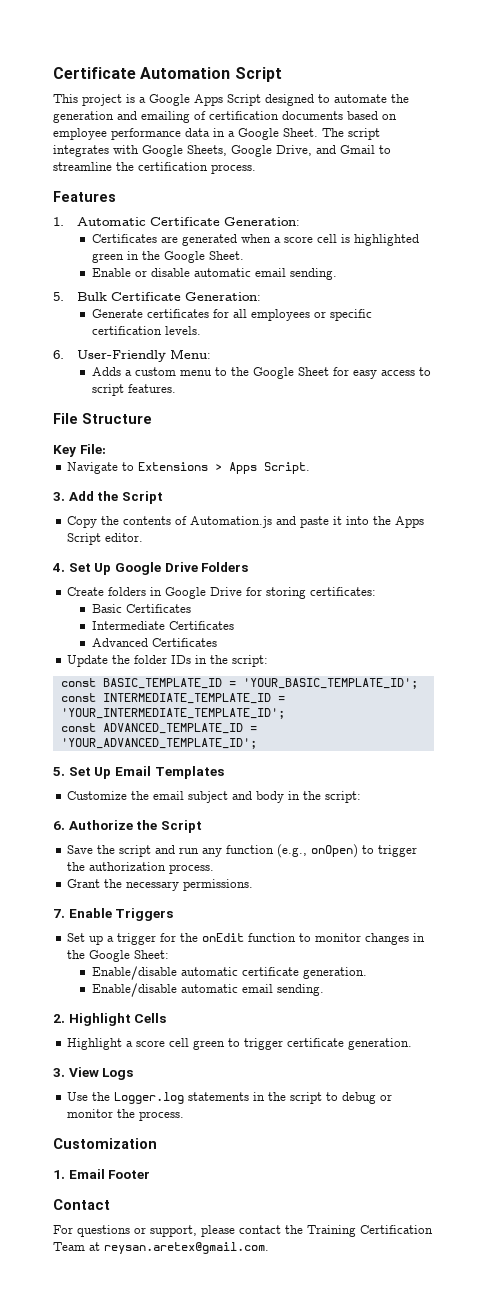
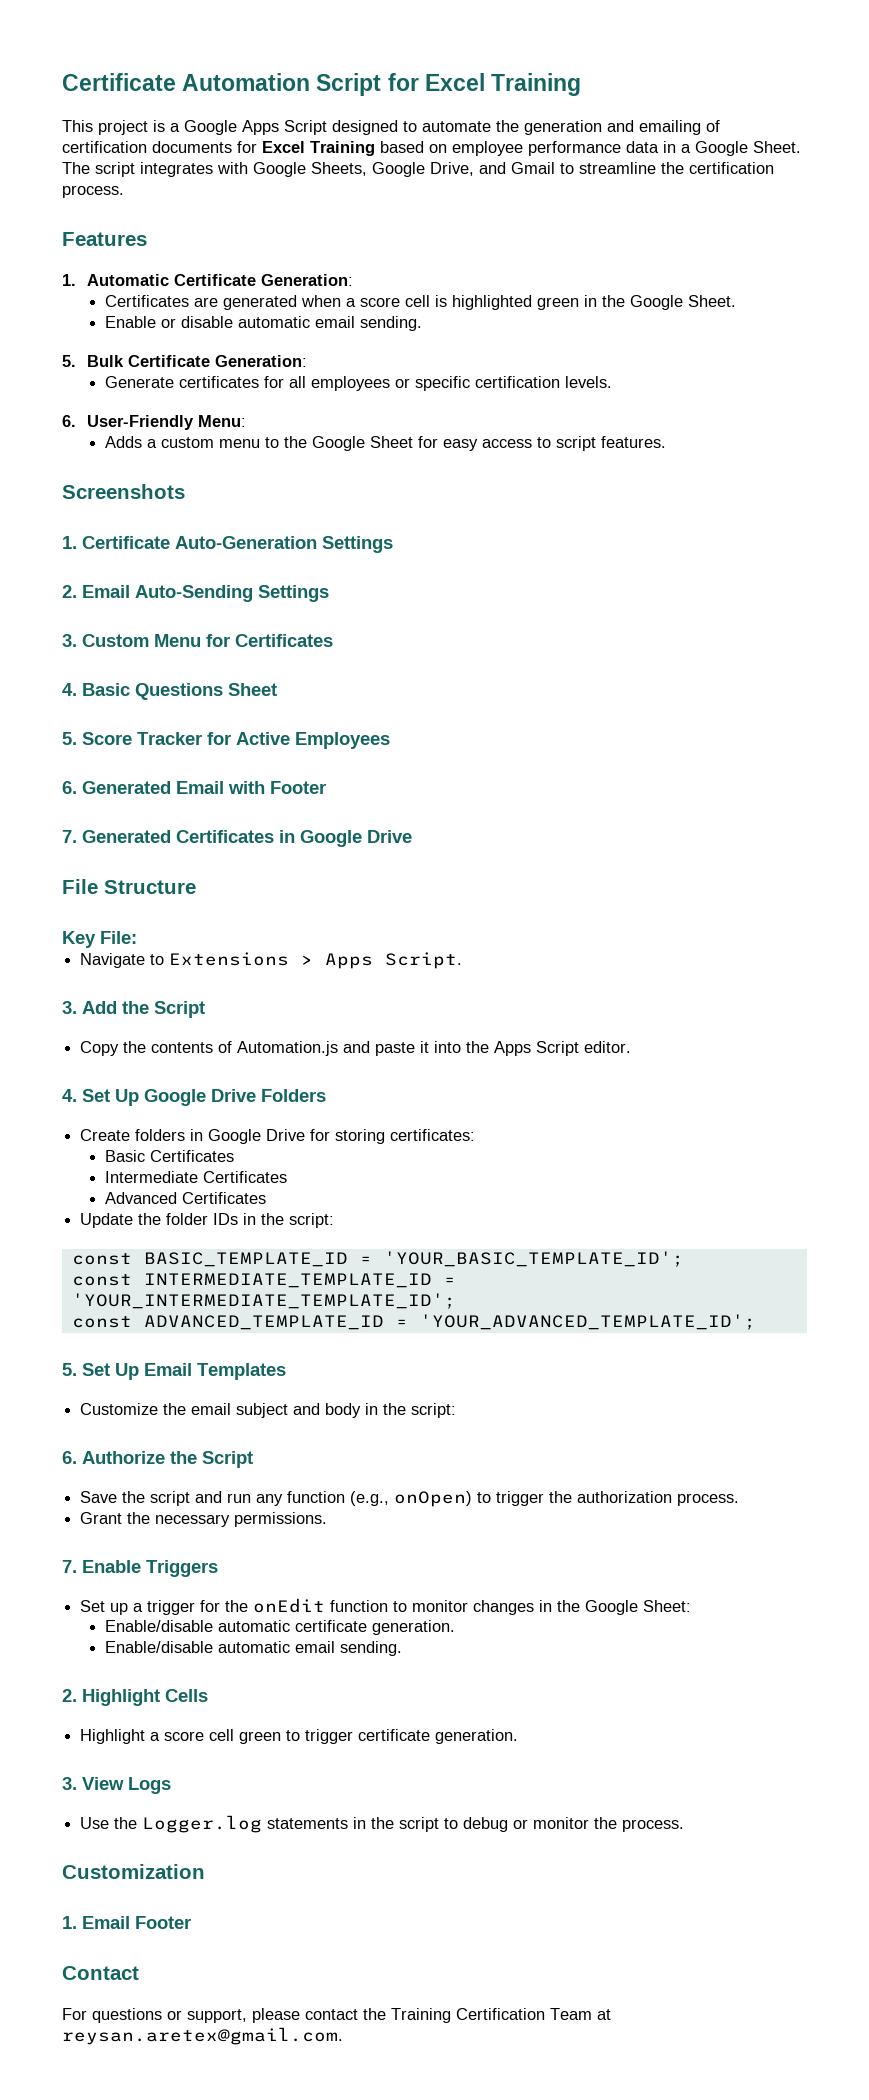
- Certificate Automation Script
+ Certificate Automation Script for Excel Training
- This project is a Google Apps Script designed to automate the generation and emailing of certification documents based on employee performance data in a Google Sheet.
+ This project is a Google Apps Script designed to automate the generation and emailing of certification documents for Excel Training based on employee performance data in a Google Sheet.
+ Screenshots
+ 1. Certificate Auto-Generation Settings
+ 2. Email Auto-Sending Settings
+ 3. Custom Menu for Certificates
+ 4. Basic Questions Sheet
+ 5. Score Tracker for Active Employees
+ 6. Generated Email with Footer
+ 7. Generated Certificates in Google Drive

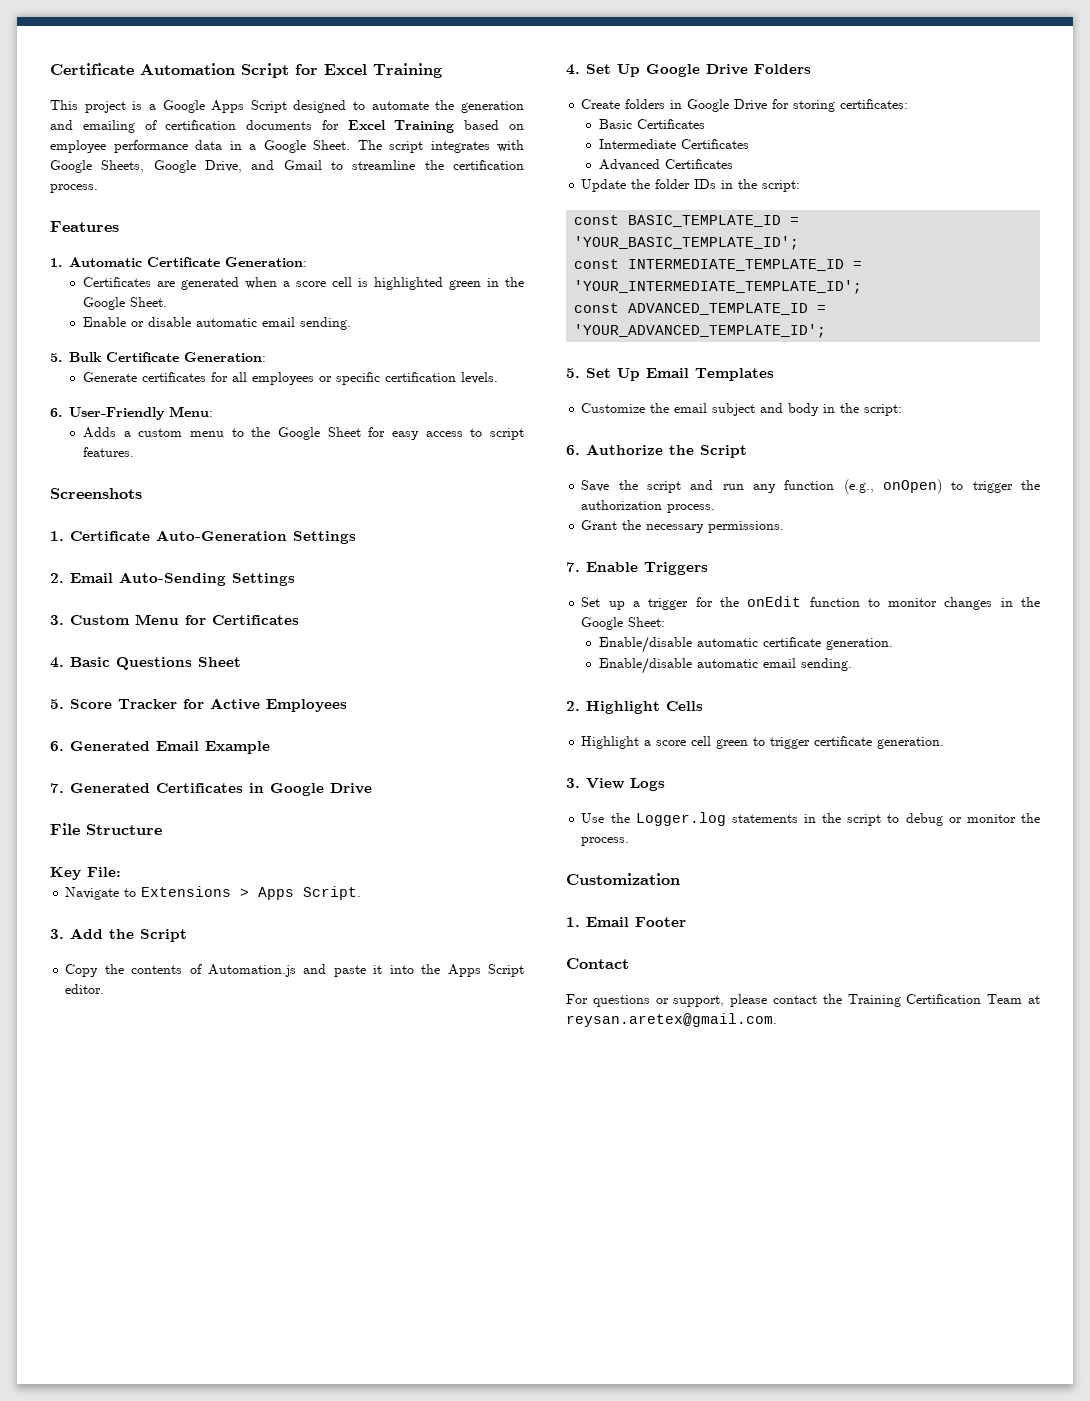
- 6. Generated Email with Footer
+ 6. Generated Email Example

